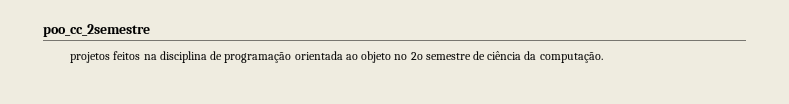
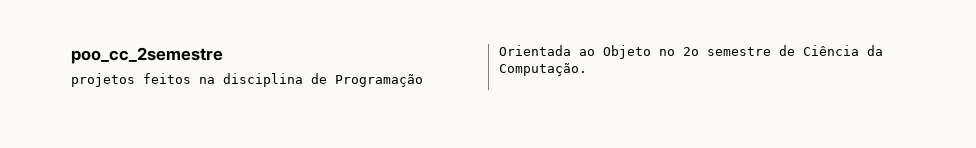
- projetos feitos na disciplina de programação orientada ao objeto no 2o semestre de ciência da computação.
+ projetos feitos na disciplina de Programação Orientada ao Objeto no 2o semestre de Ciência da Computação.

